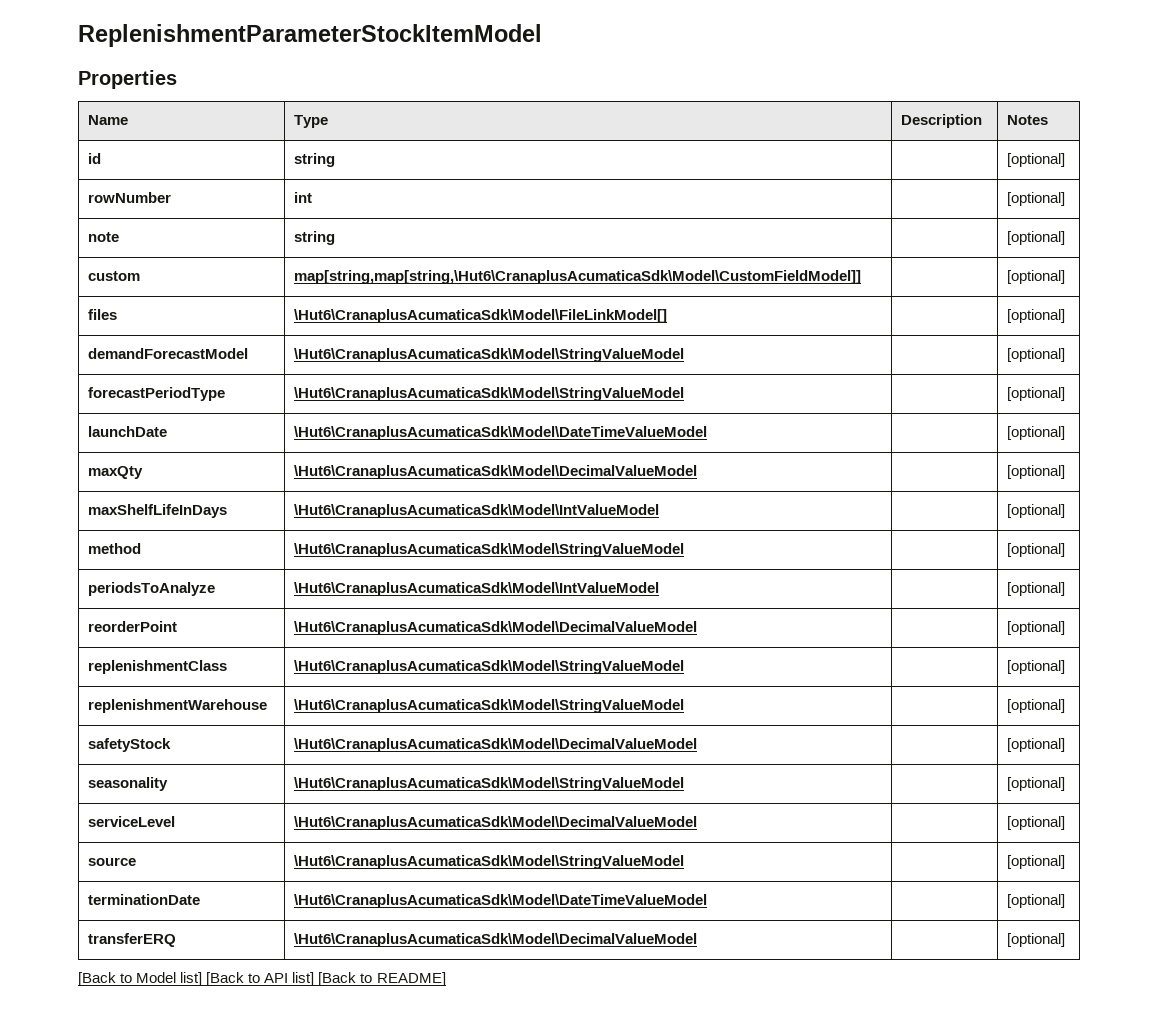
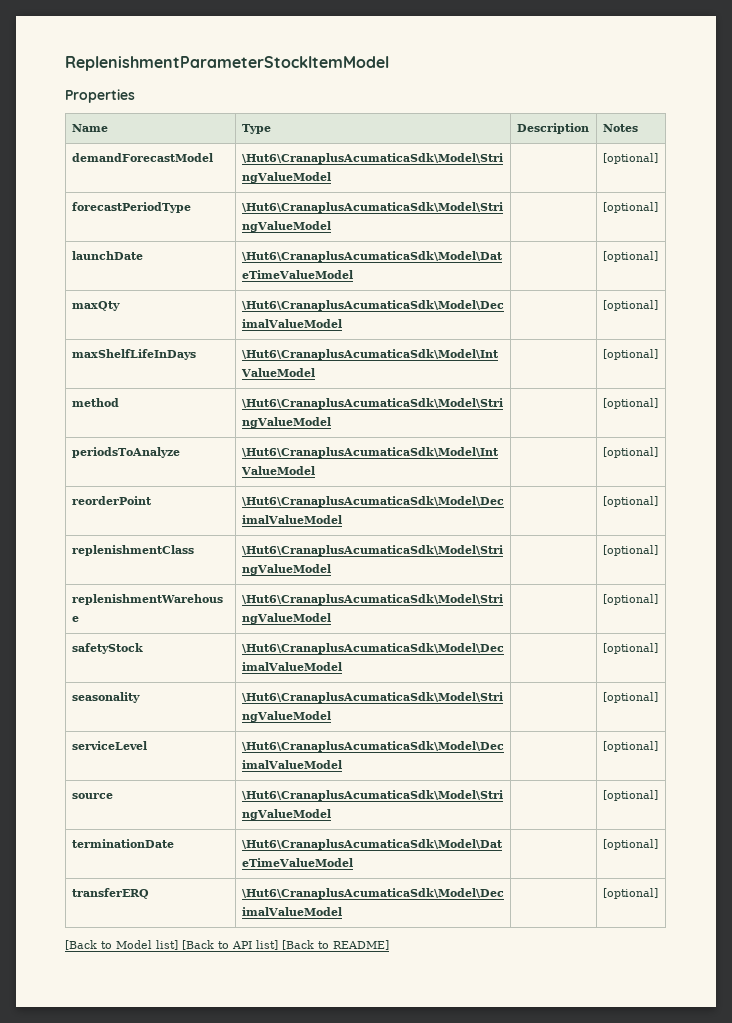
- id | string | | [optional]
- rowNumber | int | | [optional]
- note | string | | [optional]
- custom | map[string,map[string,\Hut6\CranaplusAcumaticaSdk\Model\CustomFieldModel]] | | [optional]
- files | \Hut6\CranaplusAcumaticaSdk\Model\FileLinkModel[] | | [optional]

